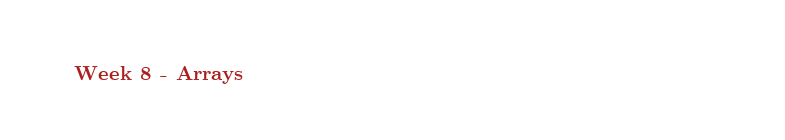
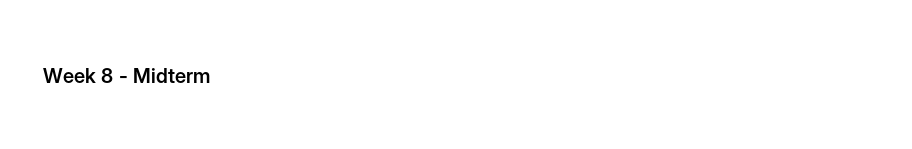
- Week 8 - Arrays
+ Week 8 - Midterm

